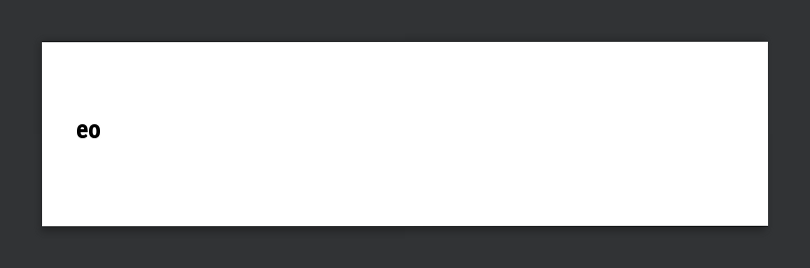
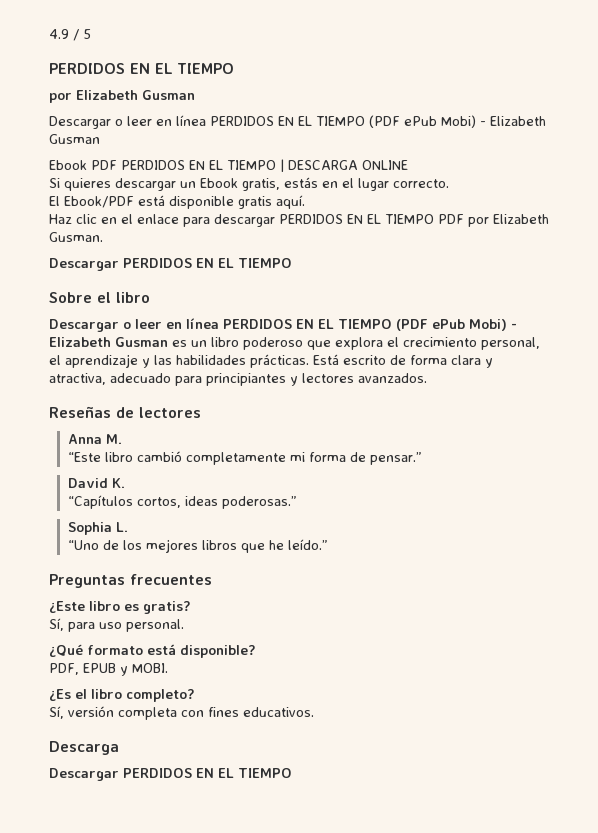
- eo
+ 4.9 / 5
+ PERDIDOS EN EL TIEMPO
+ por Elizabeth Gusman
+ Descargar o leer en línea PERDIDOS EN EL TIEMPO (PDF ePub Mobi) - Elizabeth Gusman
+ Ebook PDF PERDIDOS EN EL TIEMPO | DESCARGA ONLINE
+ Si quieres descargar un Ebook gratis, estás en el lugar correcto.
+ El Ebook/PDF está disponible gratis aquí.
+ Haz clic en el enlace para descargar PERDIDOS EN EL TIEMPO PDF por Elizabeth Gusman.
+ Descargar PERDIDOS EN EL TIEMPO
+ Sobre el libro
+ Descargar o leer en línea PERDIDOS EN EL TIEMPO (PDF ePub Mobi) - Elizabeth Gusman es un libro poderoso que explora el crecimiento personal, el aprendizaje y las habilidades prácticas. Está escrito de forma clara y atractiva, adecuado para principiantes y lectores avanzados.
+ Reseñas de lectores
+ Anna M.
+ “Este libro cambió completamente mi forma de pensar.”
+ David K.
+ “Capítulos cortos, ideas poderosas.”
+ Sophia L.
+ “Uno de los mejores libros que he leído.”
+ Preguntas frecuentes
+ ¿Este libro es gratis?
+ Sí, para uso personal.
+ ¿Qué formato está disponible?
+ PDF, EPUB y MOBI.
+ ¿Es el libro completo?
+ Sí, versión completa con fines educativos.
+ Descarga
+ Descargar PERDIDOS EN EL TIEMPO

